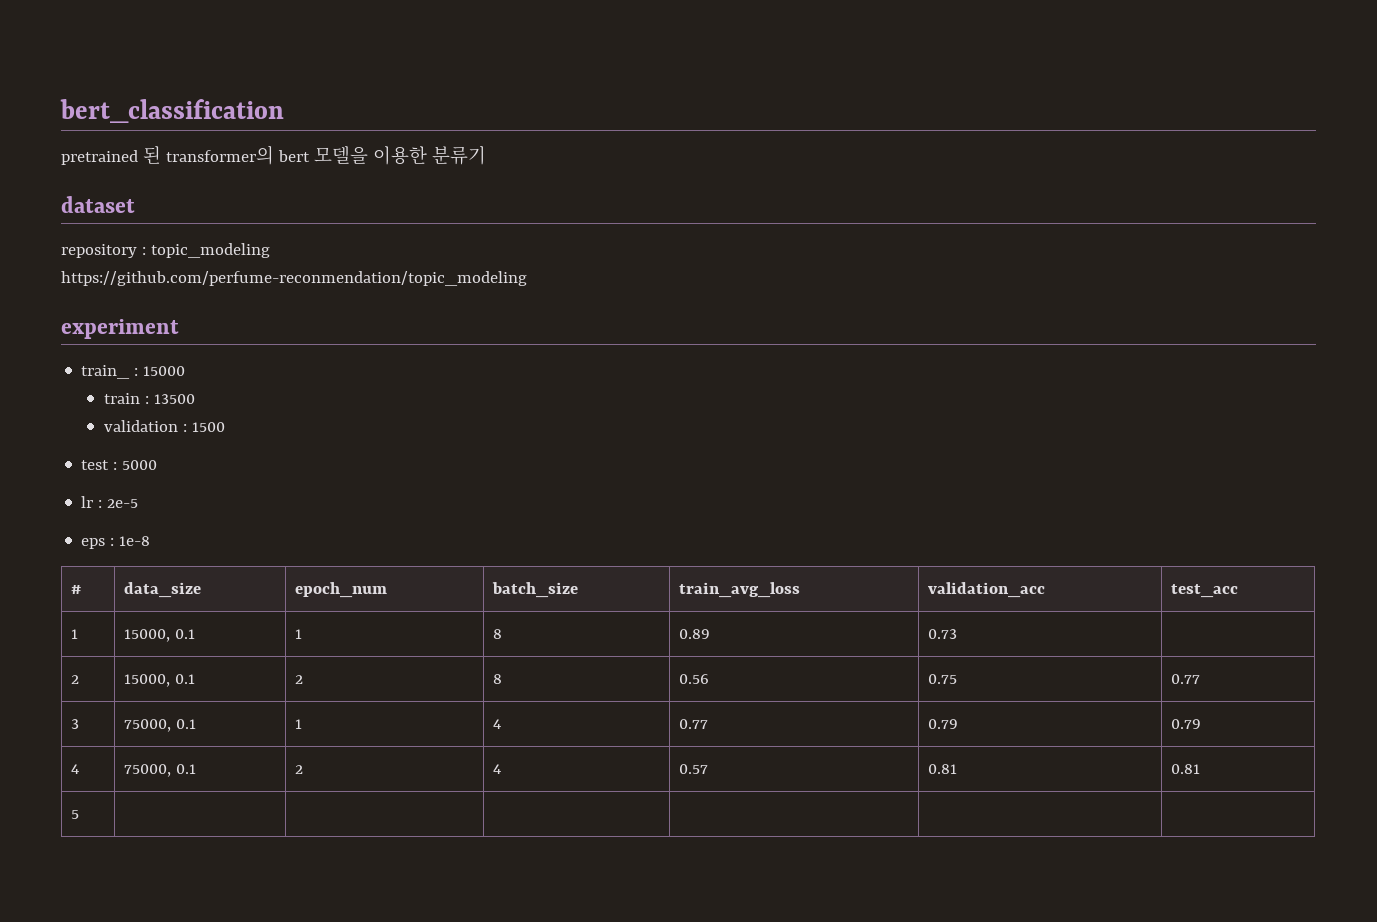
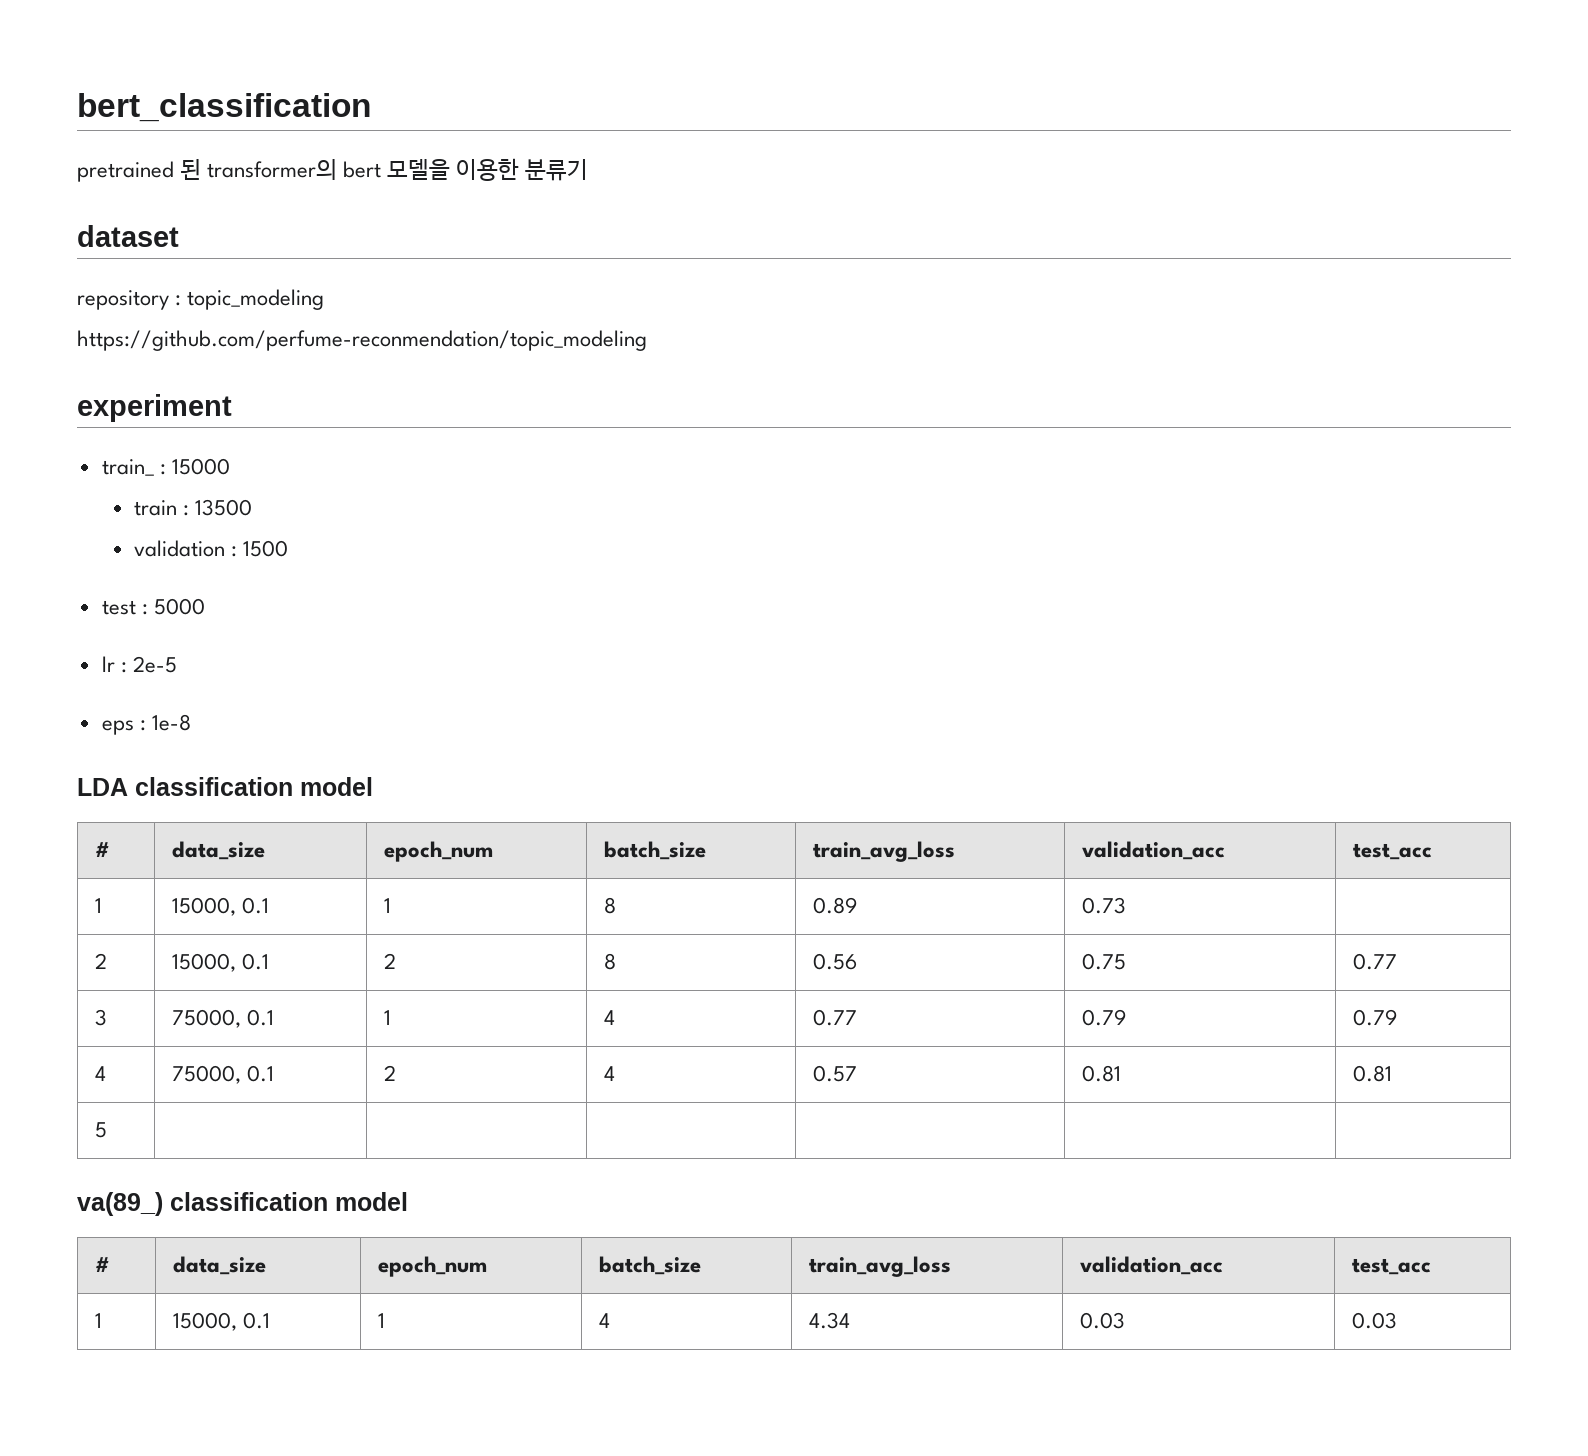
+ LDA classification model
+ va(89_) classification model
+ # | data_size | epoch_num | batch_size | train_avg_loss | validation_acc | test_acc
+ 1 | 15000, 0.1 | 1 | 4 | 4.34 | 0.03 | 0.03

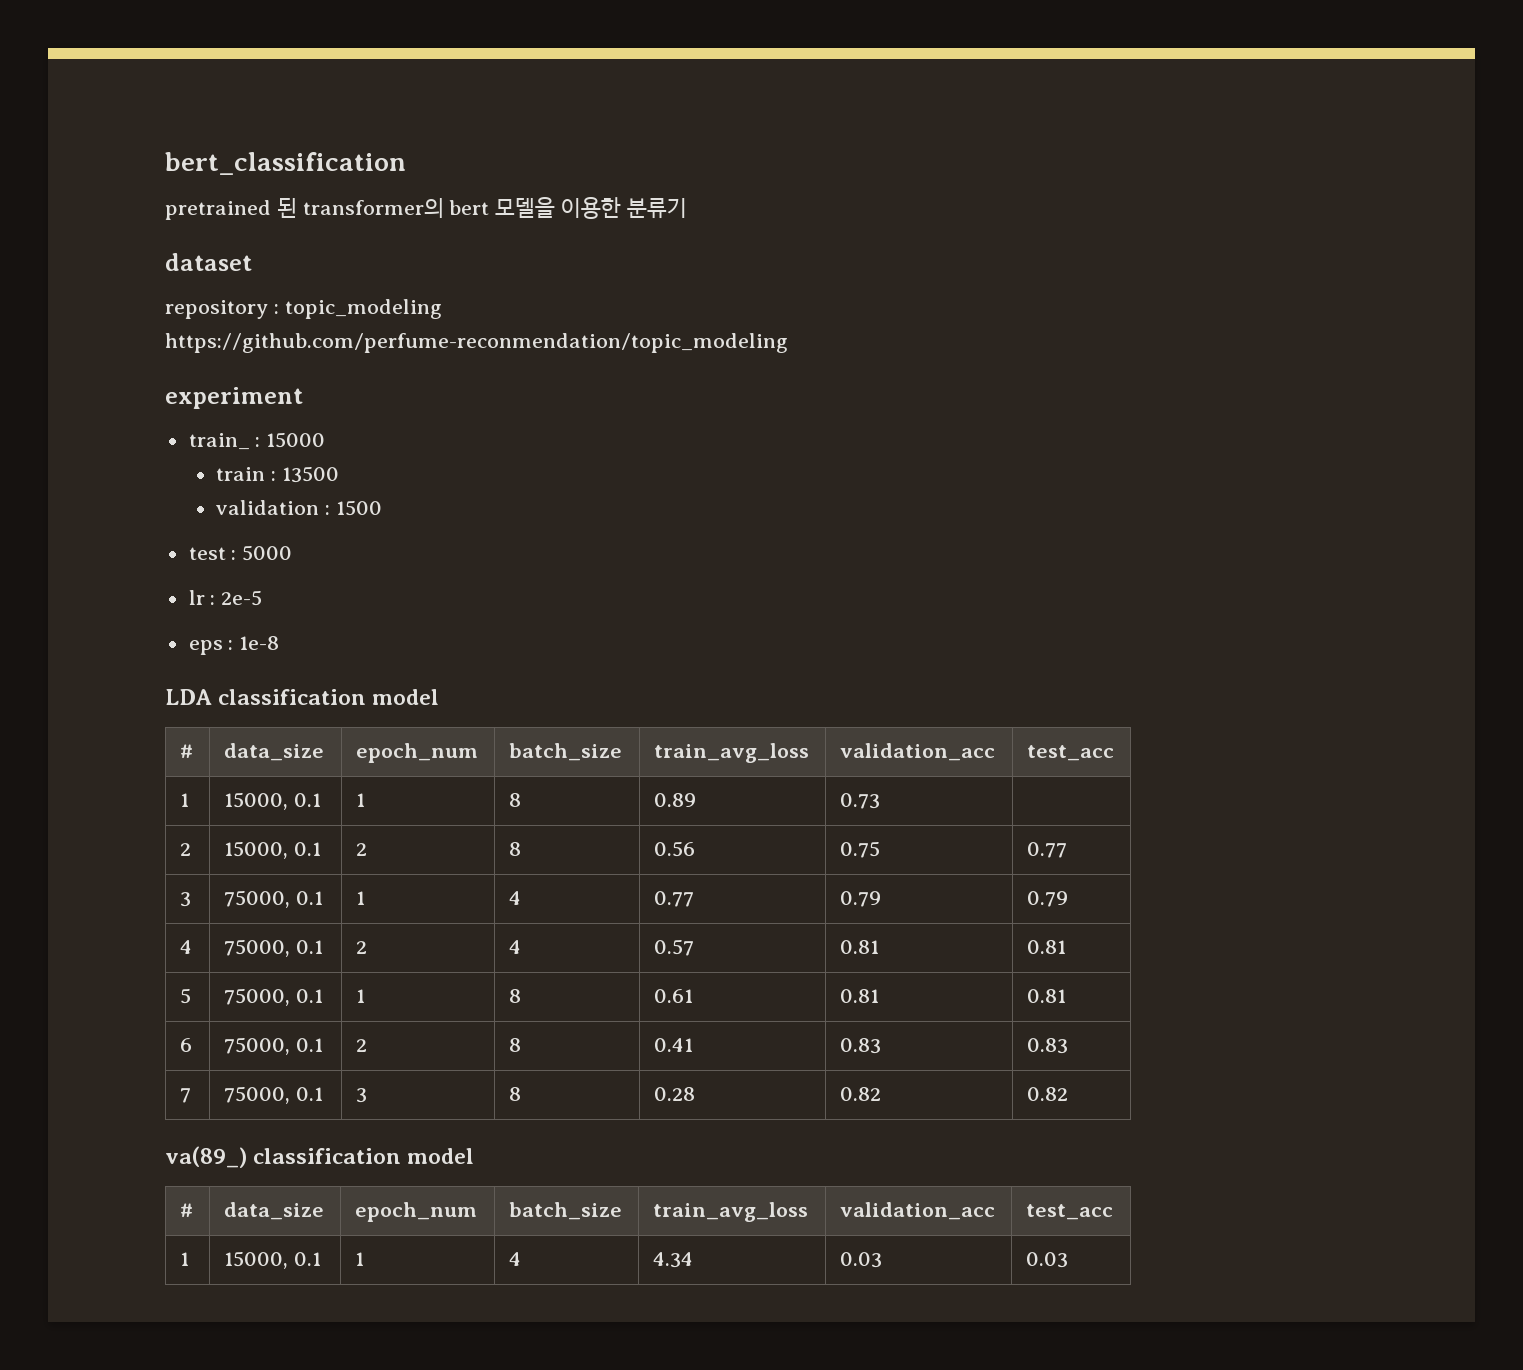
- 5 | | | | | |
+ 5 | 75000, 0.1 | 1 | 8 | 0.61 | 0.81 | 0.81
+ 6 | 75000, 0.1 | 2 | 8 | 0.41 | 0.83 | 0.83
+ 7 | 75000, 0.1 | 3 | 8 | 0.28 | 0.82 | 0.82

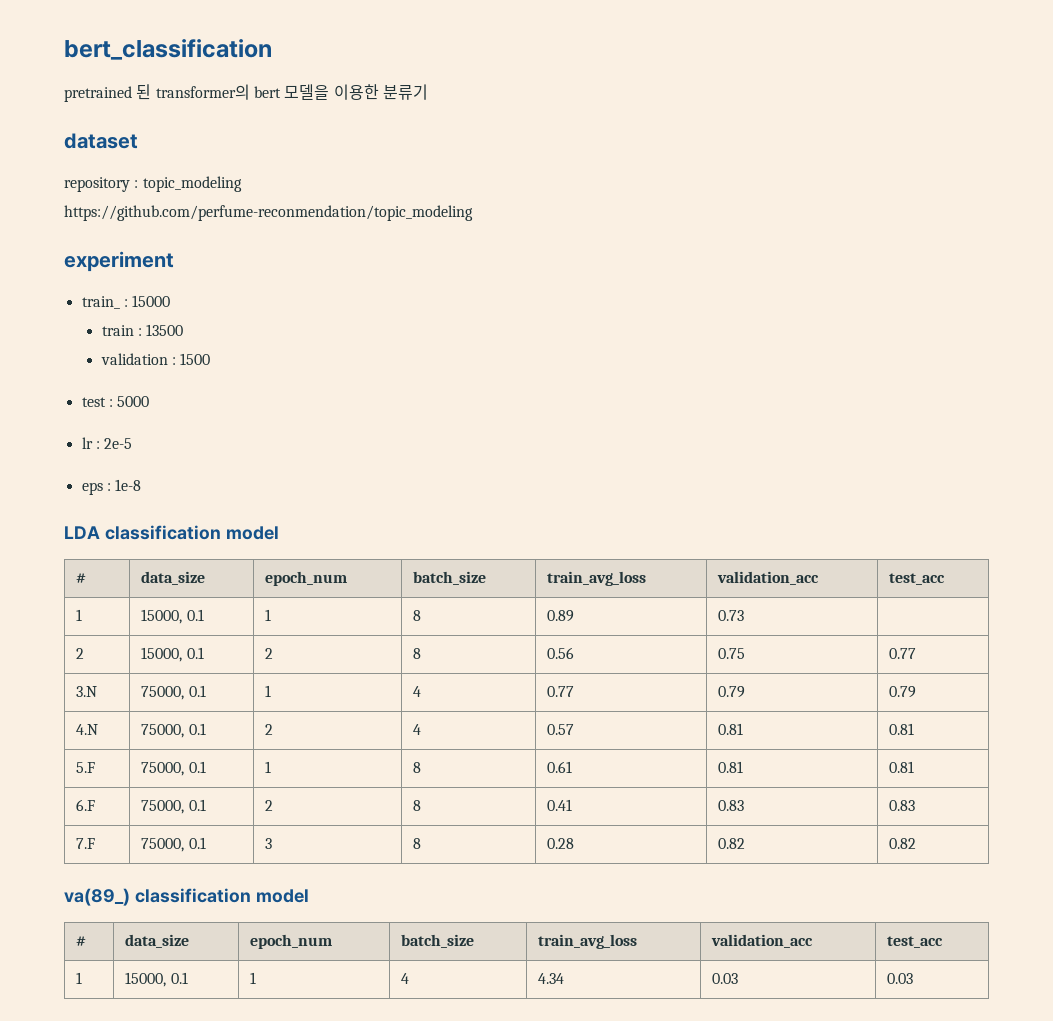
- 3 | 75000, 0.1 | 1 | 4 | 0.77 | 0.79 | 0.79
+ 3.N | 75000, 0.1 | 1 | 4 | 0.77 | 0.79 | 0.79
- 4 | 75000, 0.1 | 2 | 4 | 0.57 | 0.81 | 0.81
+ 4.N | 75000, 0.1 | 2 | 4 | 0.57 | 0.81 | 0.81
- 5 | 75000, 0.1 | 1 | 8 | 0.61 | 0.81 | 0.81
+ 5.F | 75000, 0.1 | 1 | 8 | 0.61 | 0.81 | 0.81
- 6 | 75000, 0.1 | 2 | 8 | 0.41 | 0.83 | 0.83
+ 6.F | 75000, 0.1 | 2 | 8 | 0.41 | 0.83 | 0.83
- 7 | 75000, 0.1 | 3 | 8 | 0.28 | 0.82 | 0.82
+ 7.F | 75000, 0.1 | 3 | 8 | 0.28 | 0.82 | 0.82

